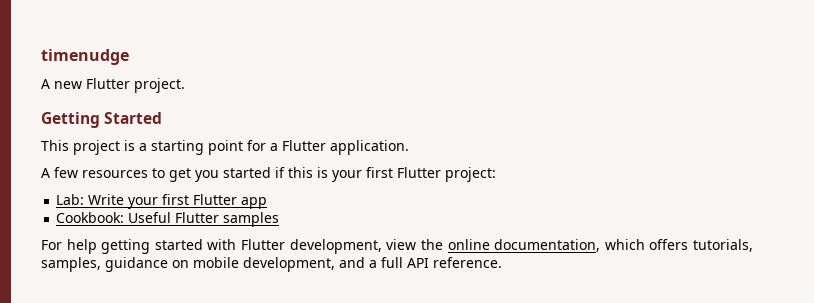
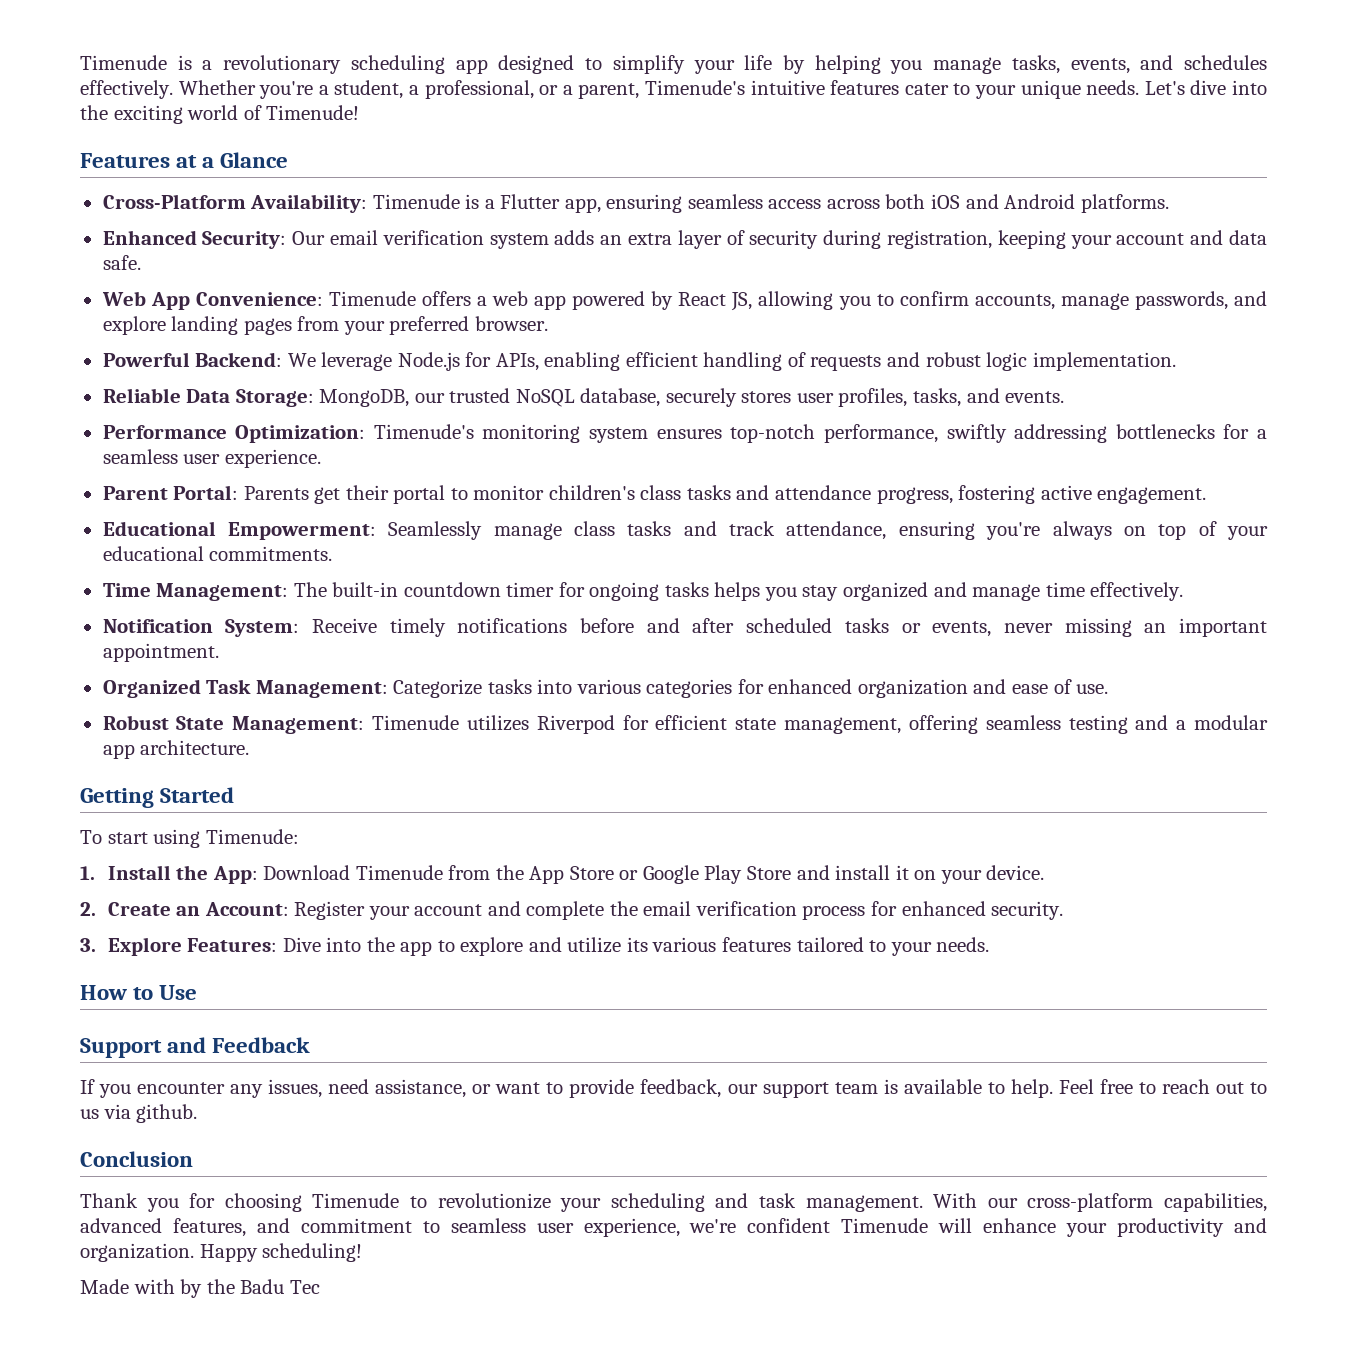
- timenudge
- A new Flutter project.
+ Timenude is a revolutionary scheduling app designed to simplify your life by helping you manage tasks, events, and schedules effectively. Whether you're a student, a professional, or a parent, Timenude's intuitive features cater to your unique needs. Let's dive into the exciting world of Timenude!
+ Features at a Glance
+ Cross-Platform Availability: Timenude is a Flutter app, ensuring seamless access across both iOS and Android platforms.
+ Enhanced Security: Our email verification system adds an extra layer of security during registration, keeping your account and data safe.
+ Web App Convenience: Timenude offers a web app powered by React JS, allowing you to confirm accounts, manage passwords, and explore landing pages from your preferred browser.
+ Powerful Backend: We leverage Node.js for APIs, enabling efficient handling of requests and robust logic implementation.
+ Reliable Data Storage: MongoDB, our trusted NoSQL database, securely stores user profiles, tasks, and events.
+ Performance Optimization: Timenude's monitoring system ensures top-notch performance, swiftly addressing bottlenecks for a seamless user experience.
+ Parent Portal: Parents get their portal to monitor children's class tasks and attendance progress, fostering active engagement.
+ Educational Empowerment: Seamlessly manage class tasks and track attendance, ensuring you're always on top of your educational commitments.
+ Time Management: The built-in countdown timer for ongoing tasks helps you stay organized and manage time effectively.
+ Notification System: Receive timely notifications before and after scheduled tasks or events, never missing an important appointment.
+ Organized Task Management: Categorize tasks into various categories for enhanced organization and ease of use.
+ Robust State Management: Timenude utilizes Riverpod for efficient state management, offering seamless testing and a modular app architecture.
  Getting Started
- This project is a starting point for a Flutter application.
- A few resources to get you started if this is your first Flutter project:
- Lab: Write your first Flutter app
- Cookbook: Useful Flutter samples
- For help getting started with Flutter development, view the online documentation, which offers tutorials, samples, guidance on mobile development, and a full API reference.
+ To start using Timenude:
+ 1. Install the App: Download Timenude from the App Store or Google Play Store and install it on your device.
+ 2. Create an Account: Register your account and complete the email verification process for enhanced security.
+ 3. Explore Features: Dive into the app to explore and utilize its various features tailored to your needs.
+ How to Use
+ Support and Feedback
+ If you encounter any issues, need assistance, or want to provide feedback, our support team is available to help. Feel free to reach out to us via github.
+ Conclusion
+ Thank you for choosing Timenude to revolutionize your scheduling and task management. With our cross-platform capabilities, advanced features, and commitment to seamless user experience, we're confident Timenude will enhance your productivity and organization. Happy scheduling!
+ Made with by the Badu Tec

